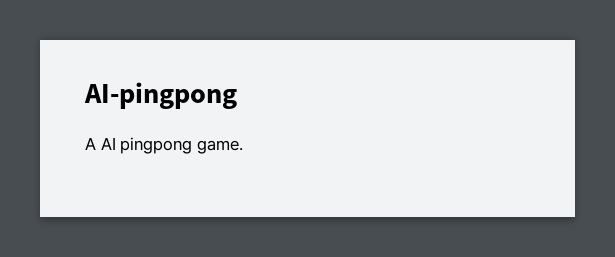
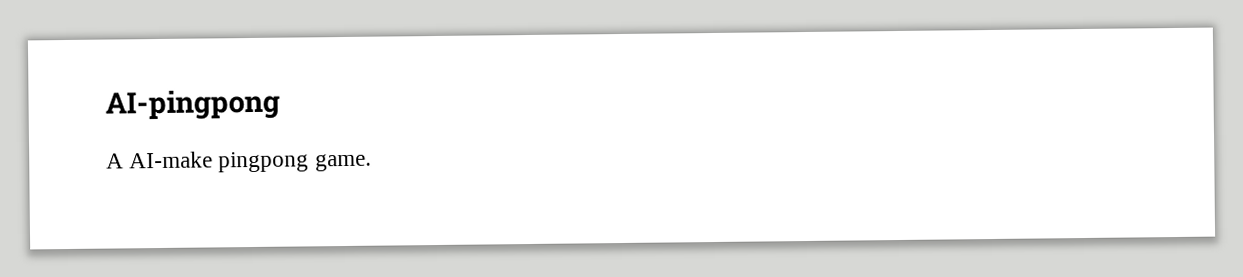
- A AI pingpong game.
+ A AI-make pingpong game.

